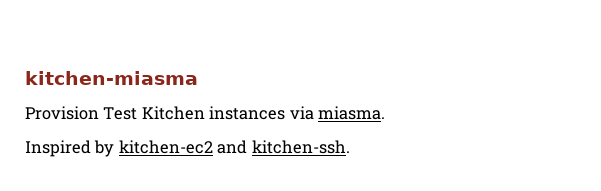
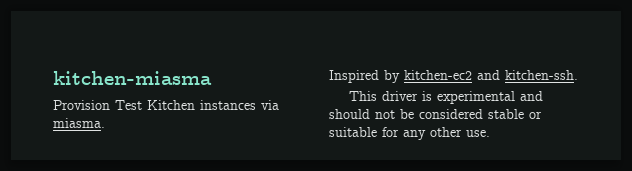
+ This driver is experimental and should not be considered stable or suitable for any other use.

